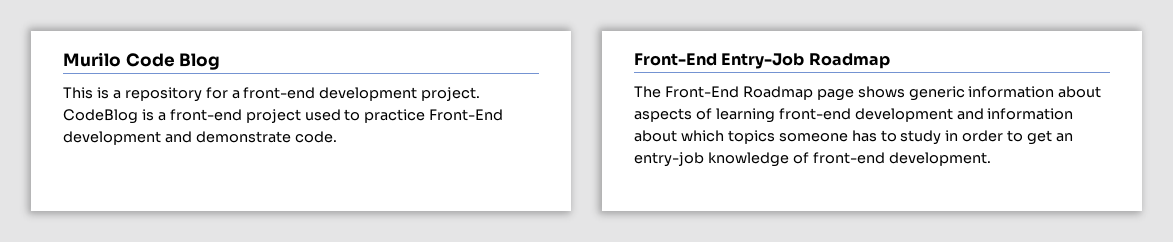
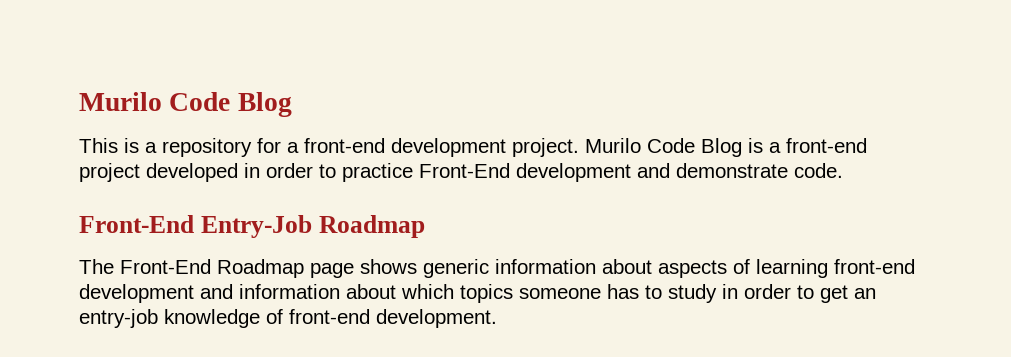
- CodeBlog is a front-end project used to practice Front-End development and demonstrate code.
+ Murilo Code Blog is a front-end project developed in order to practice Front-End development and demonstrate code.

